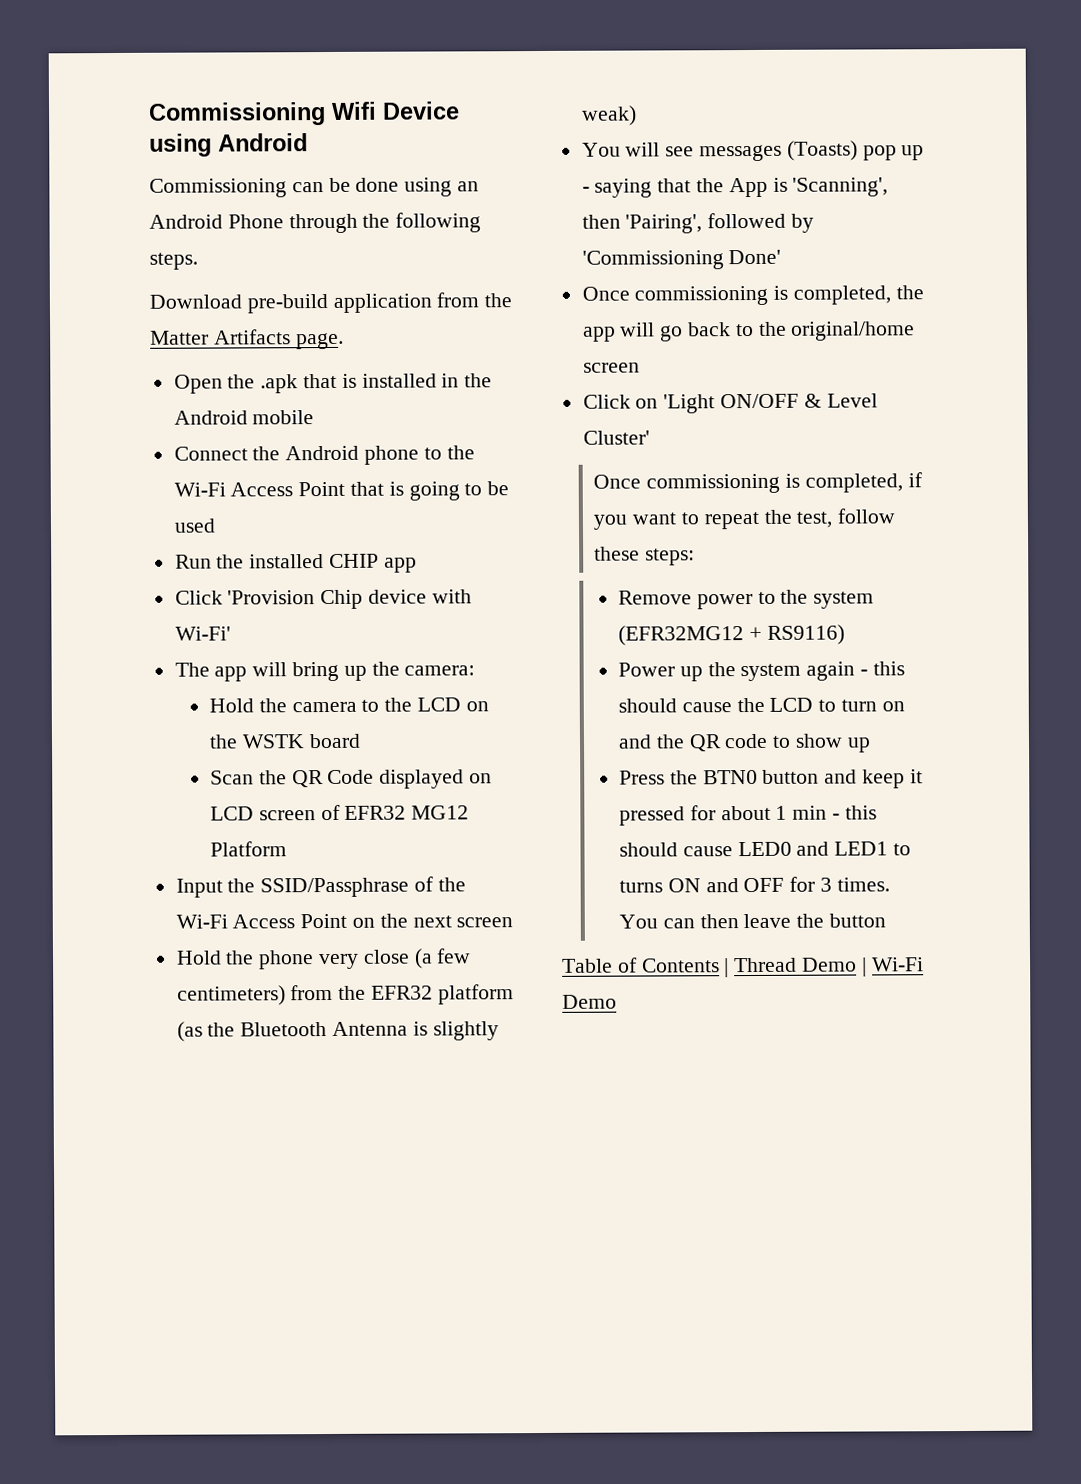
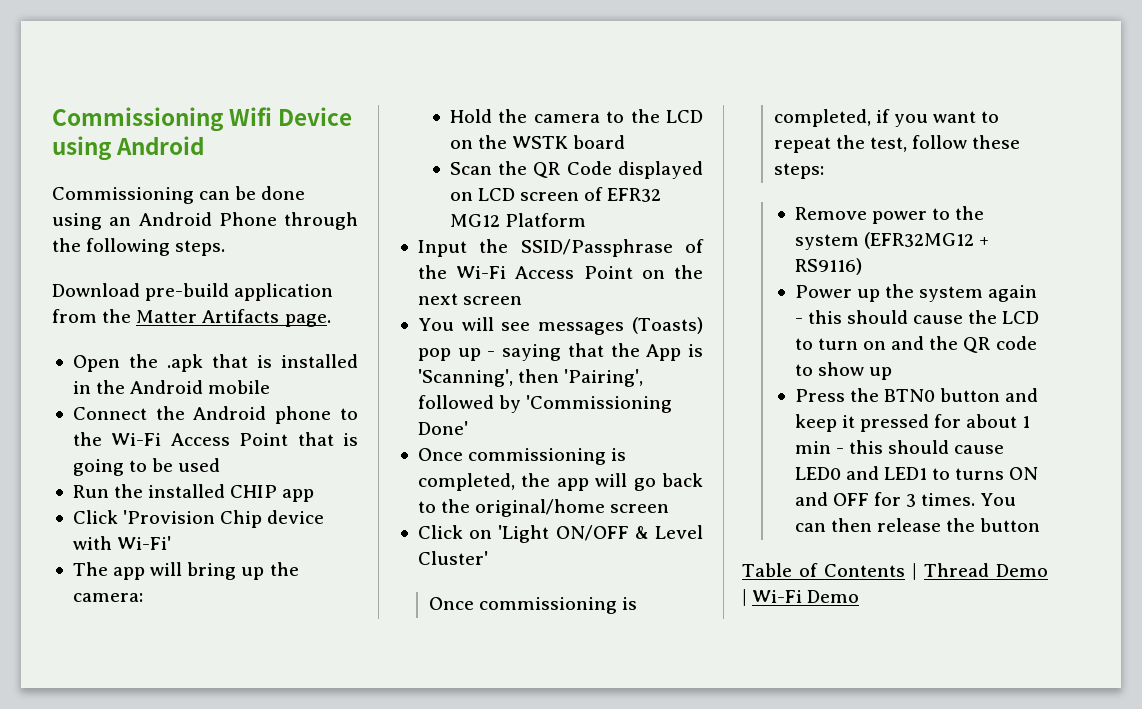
- Hold the phone very close (a few centimeters) from the EFR32 platform (as the Bluetooth Antenna is slightly weak)
- You can then leave the button
+ You can then release the button

